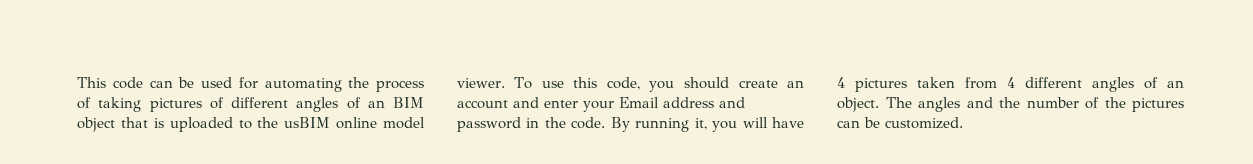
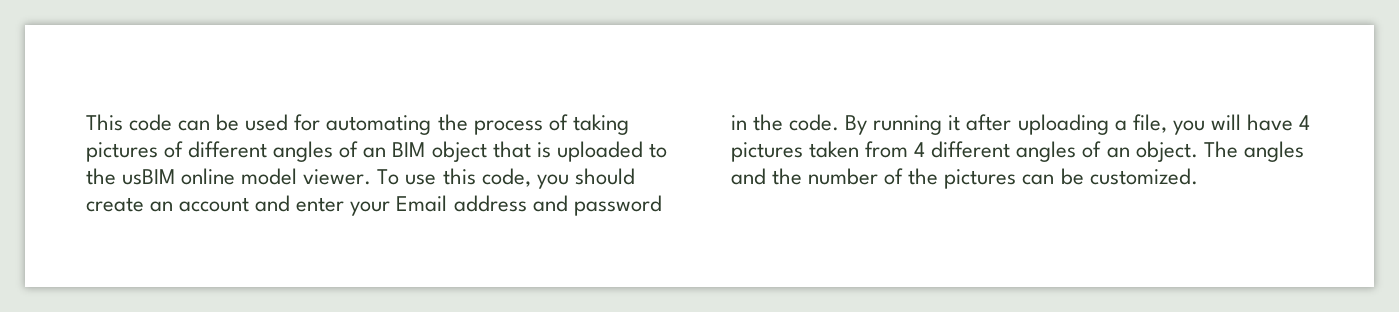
- By running it, you will have 4 pictures taken from 4 different angles of an object.
+ By running it after uploading a file, you will have 4 pictures taken from 4 different angles of an object.

